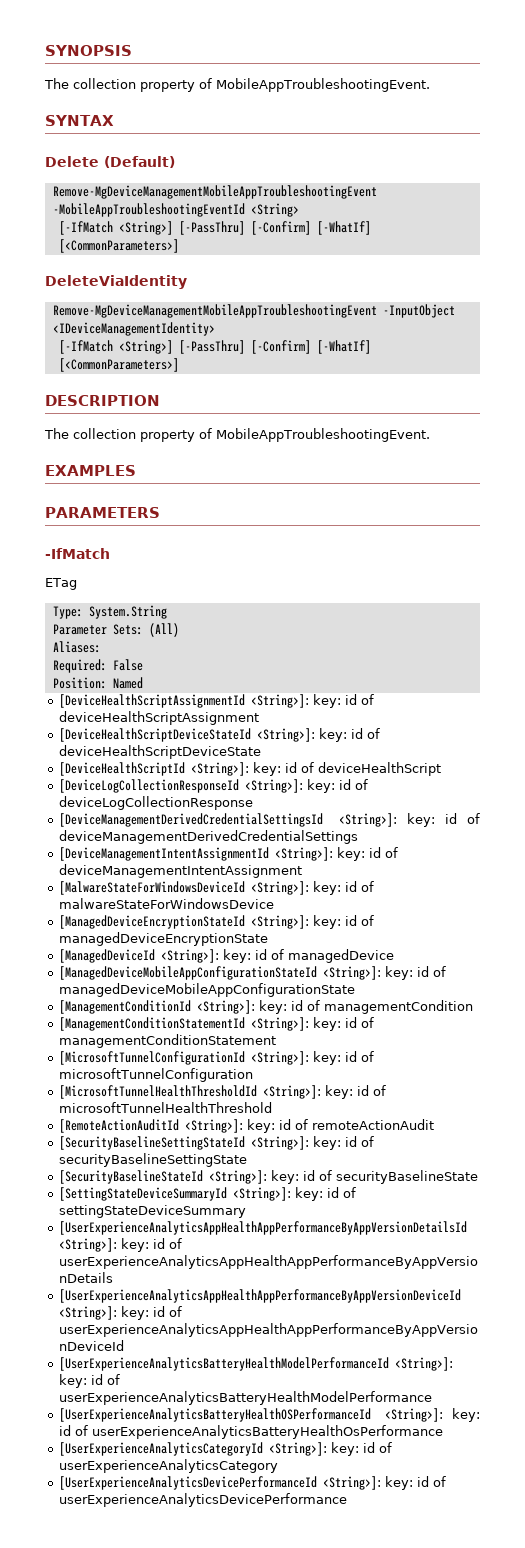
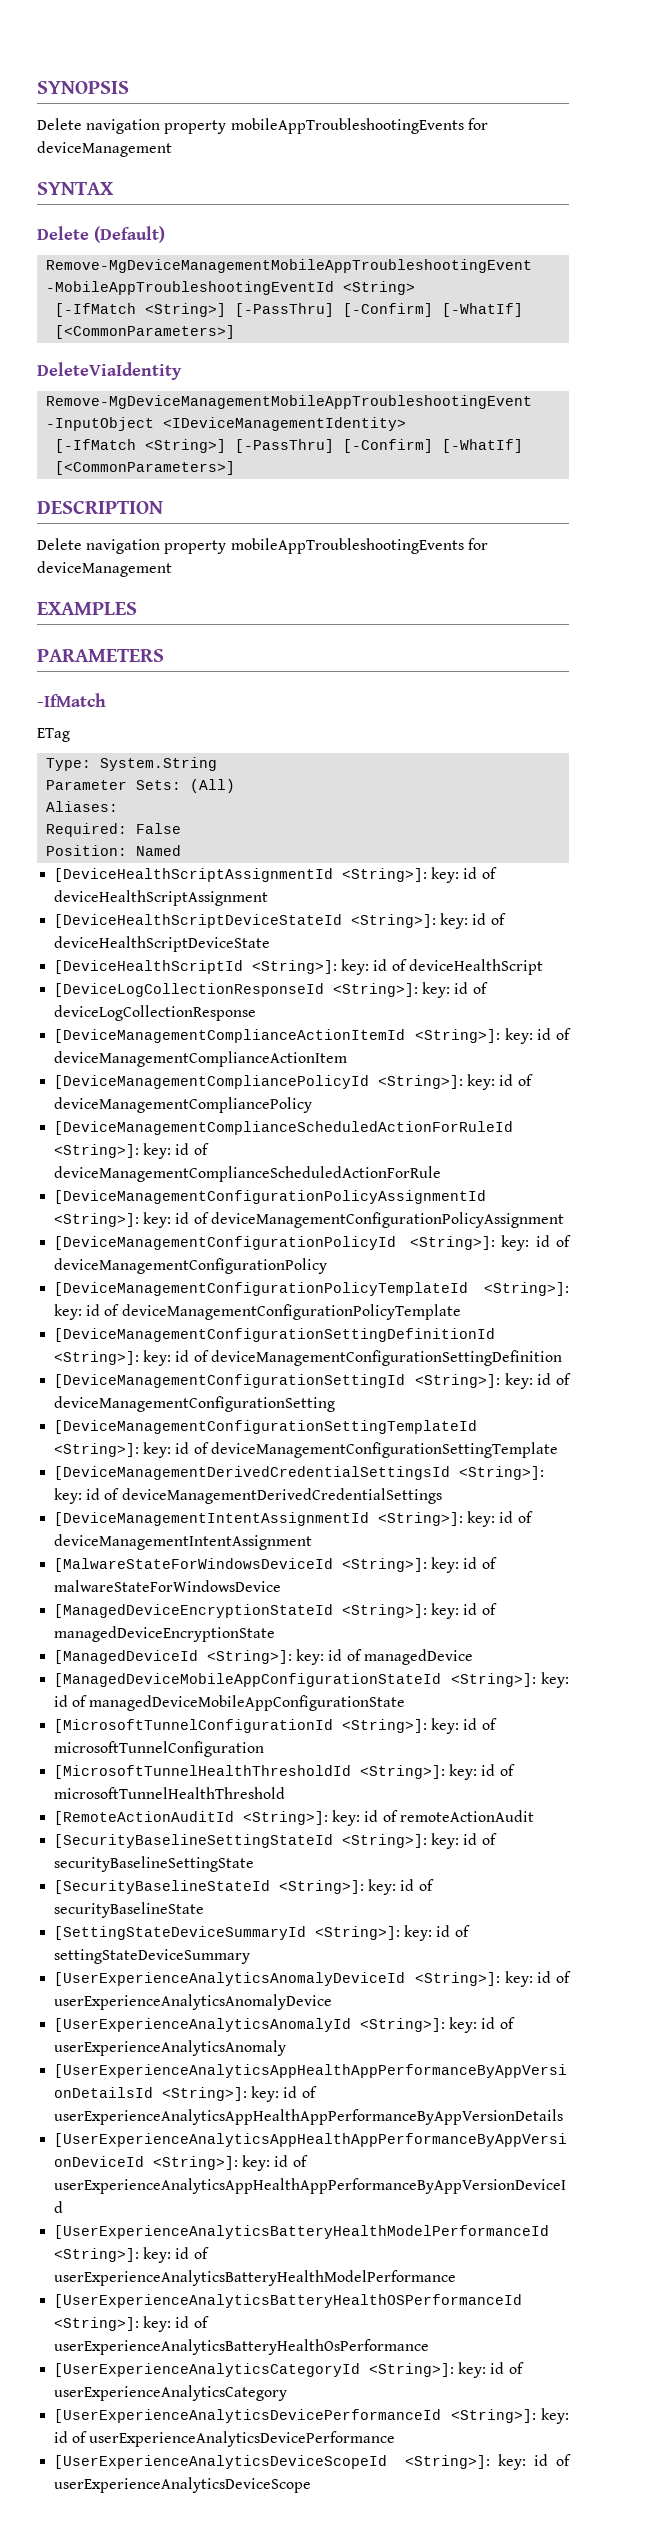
  SYNOPSIS
- The collection property of MobileAppTroubleshootingEvent.
+ Delete navigation property mobileAppTroubleshootingEvents for deviceManagement
  DESCRIPTION
- The collection property of MobileAppTroubleshootingEvent.
+ Delete navigation property mobileAppTroubleshootingEvents for deviceManagement
+ [DeviceManagementComplianceActionItemId <String>]: key: id of deviceManagementComplianceActionItem
+ [DeviceManagementCompliancePolicyId <String>]: key: id of deviceManagementCompliancePolicy
+ [DeviceManagementComplianceScheduledActionForRuleId <String>]: key: id of deviceManagementComplianceScheduledActionForRule
+ [DeviceManagementConfigurationPolicyAssignmentId <String>]: key: id of deviceManagementConfigurationPolicyAssignment
+ [DeviceManagementConfigurationPolicyId <String>]: key: id of deviceManagementConfigurationPolicy
+ [DeviceManagementConfigurationPolicyTemplateId <String>]: key: id of deviceManagementConfigurationPolicyTemplate
+ [DeviceManagementConfigurationSettingDefinitionId <String>]: key: id of deviceManagementConfigurationSettingDefinition
+ [DeviceManagementConfigurationSettingId <String>]: key: id of deviceManagementConfigurationSetting
+ [DeviceManagementConfigurationSettingTemplateId <String>]: key: id of deviceManagementConfigurationSettingTemplate
- [ManagementConditionId <String>]: key: id of managementCondition
- [ManagementConditionStatementId <String>]: key: id of managementConditionStatement
+ [UserExperienceAnalyticsAnomalyDeviceId <String>]: key: id of userExperienceAnalyticsAnomalyDevice
+ [UserExperienceAnalyticsAnomalyId <String>]: key: id of userExperienceAnalyticsAnomaly
+ [UserExperienceAnalyticsDeviceScopeId <String>]: key: id of userExperienceAnalyticsDeviceScope

